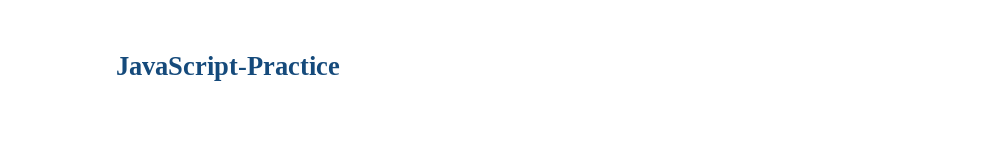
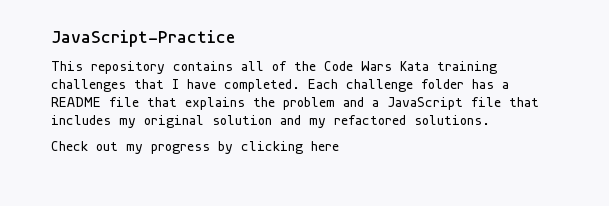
+ This repository contains all of the Code Wars Kata training challenges that I have completed. Each challenge folder has a README file that explains the problem and a JavaScript file that includes my original solution and my refactored solutions.
+ Check out my progress by clicking here

